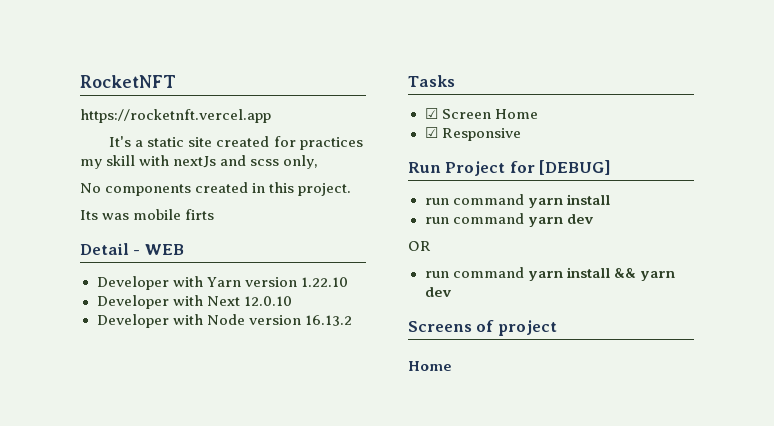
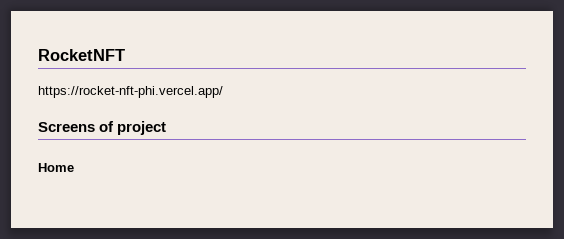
- https://rocketnft.vercel.app
- It's a static site created for practices my skill with nextJs and scss only,
- No components created in this project.
- Its was mobile firts
- Detail - WEB
- Developer with Yarn version 1.22.10
- Developer with Next 12.0.10
- Developer with Node version 16.13.2
- Tasks
- ☑ Screen Home
- ☑ Responsive
- Run Project for [DEBUG]
- run command yarn install
- run command yarn dev
- OR
- run command yarn install && yarn dev
+ https://rocket-nft-phi.vercel.app/

